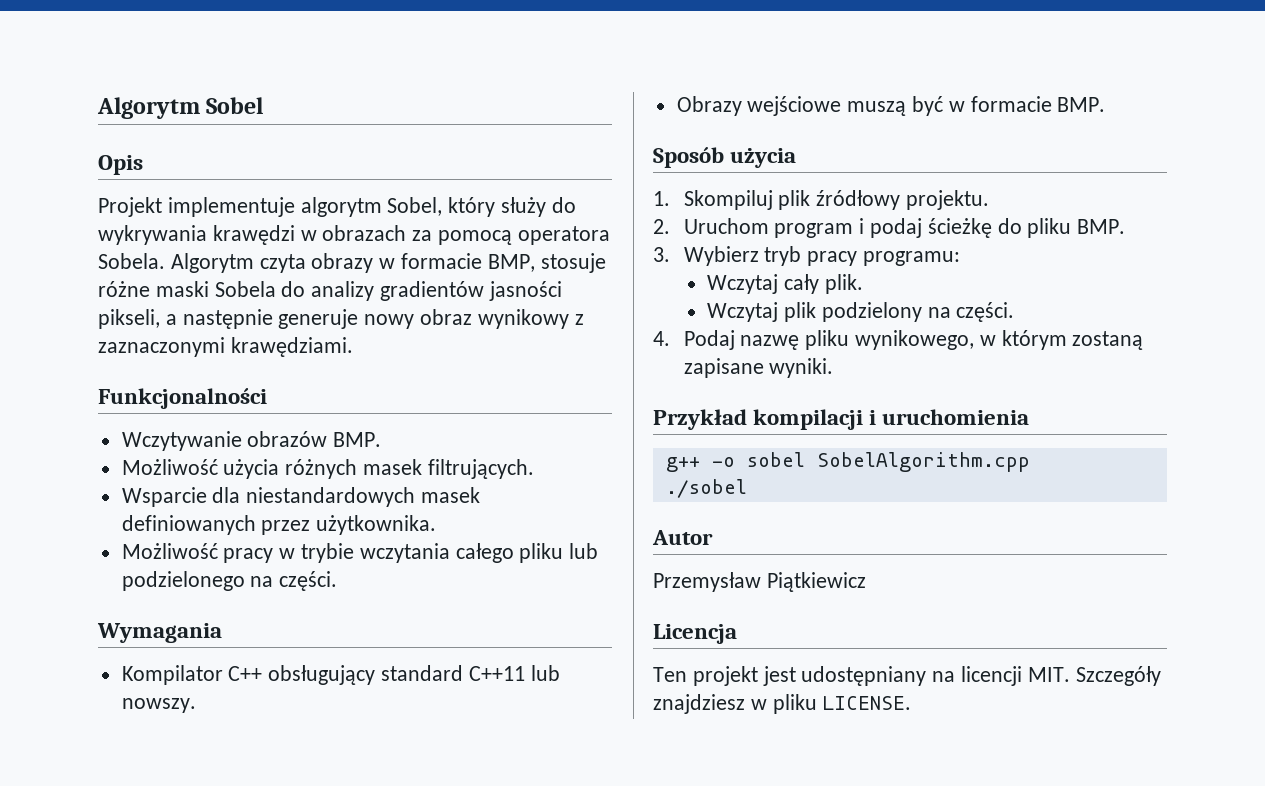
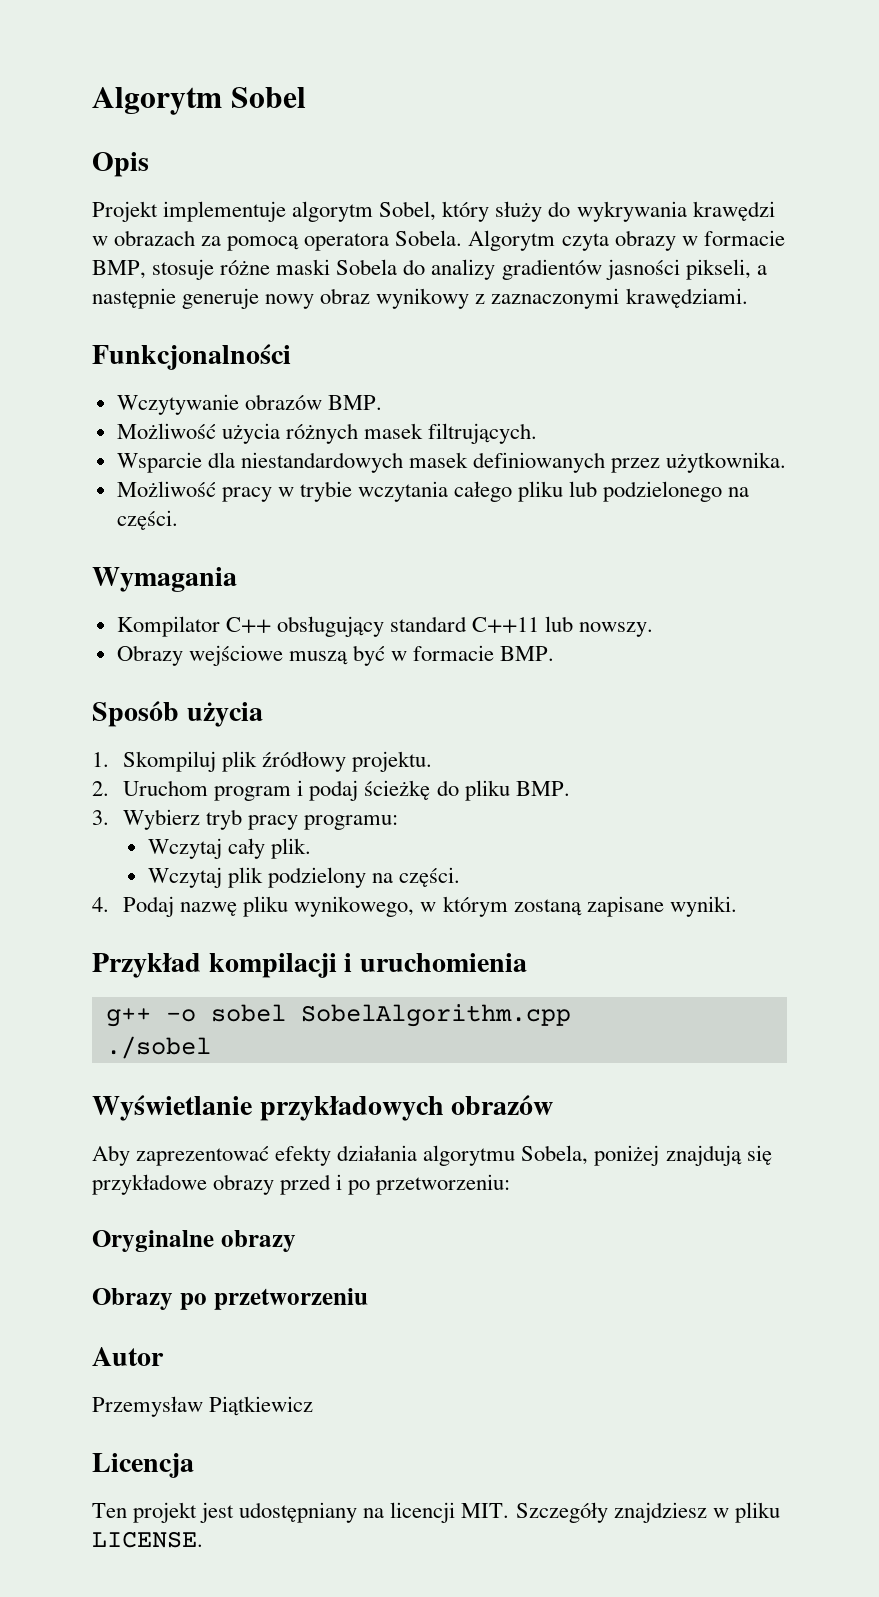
+ Wyświetlanie przykładowych obrazów
+ Aby zaprezentować efekty działania algorytmu Sobela, poniżej znajdują się przykładowe obrazy przed i po przetworzeniu:
+ Oryginalne obrazy
+ Obrazy po przetworzeniu

